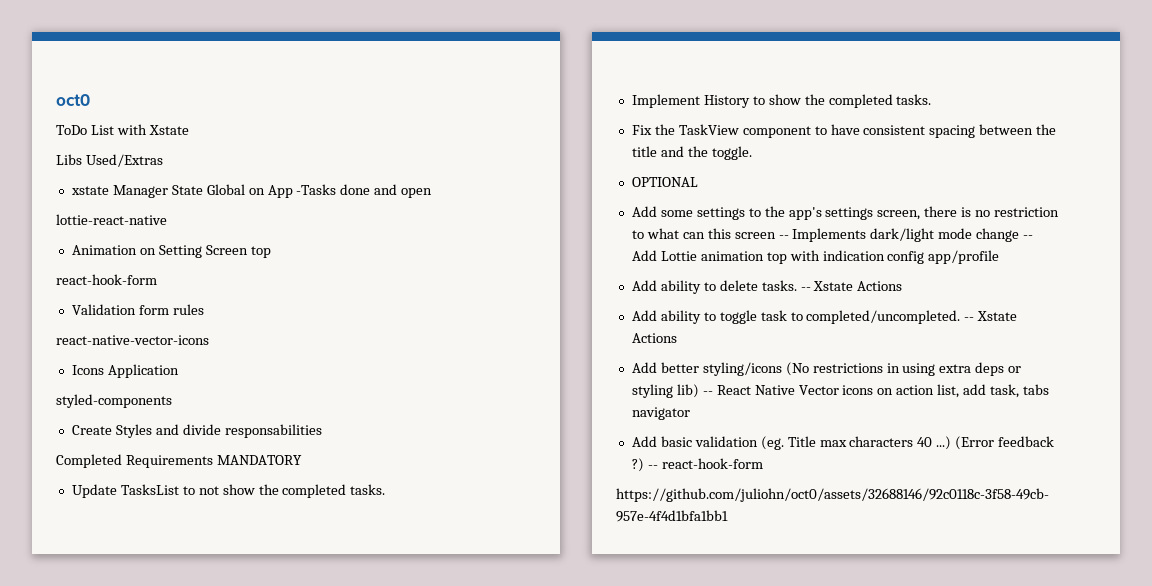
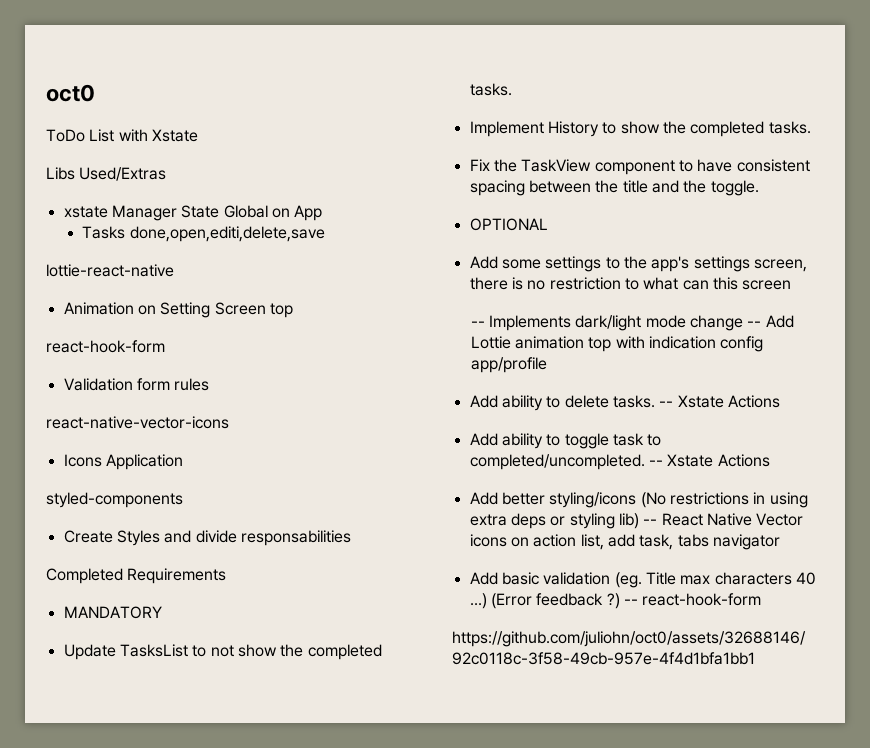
- xstate Manager State Global on App -Tasks done and open
+ xstate Manager State Global on App
+ Tasks done,open,editi,delete,save
- Completed Requirements MANDATORY
+ Completed Requirements
+ MANDATORY
- Add some settings to the app's settings screen, there is no restriction to what can this screen -- Implements dark/light mode change -- Add Lottie animation top with indication config app/profile
+ Add some settings to the app's settings screen, there is no restriction to what can this screen
+ -- Implements dark/light mode change -- Add Lottie animation top with indication config app/profile

